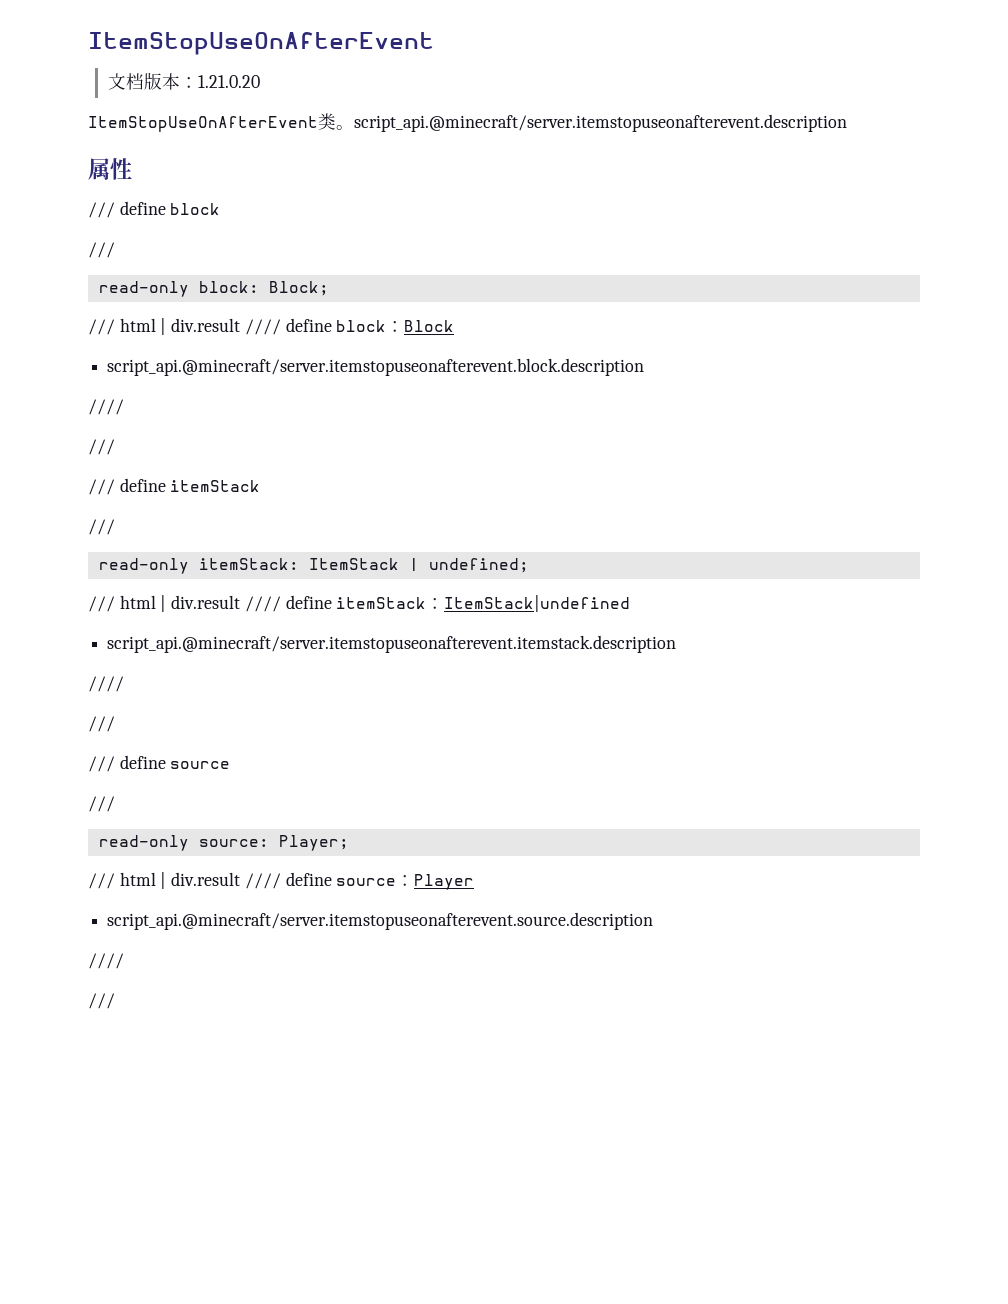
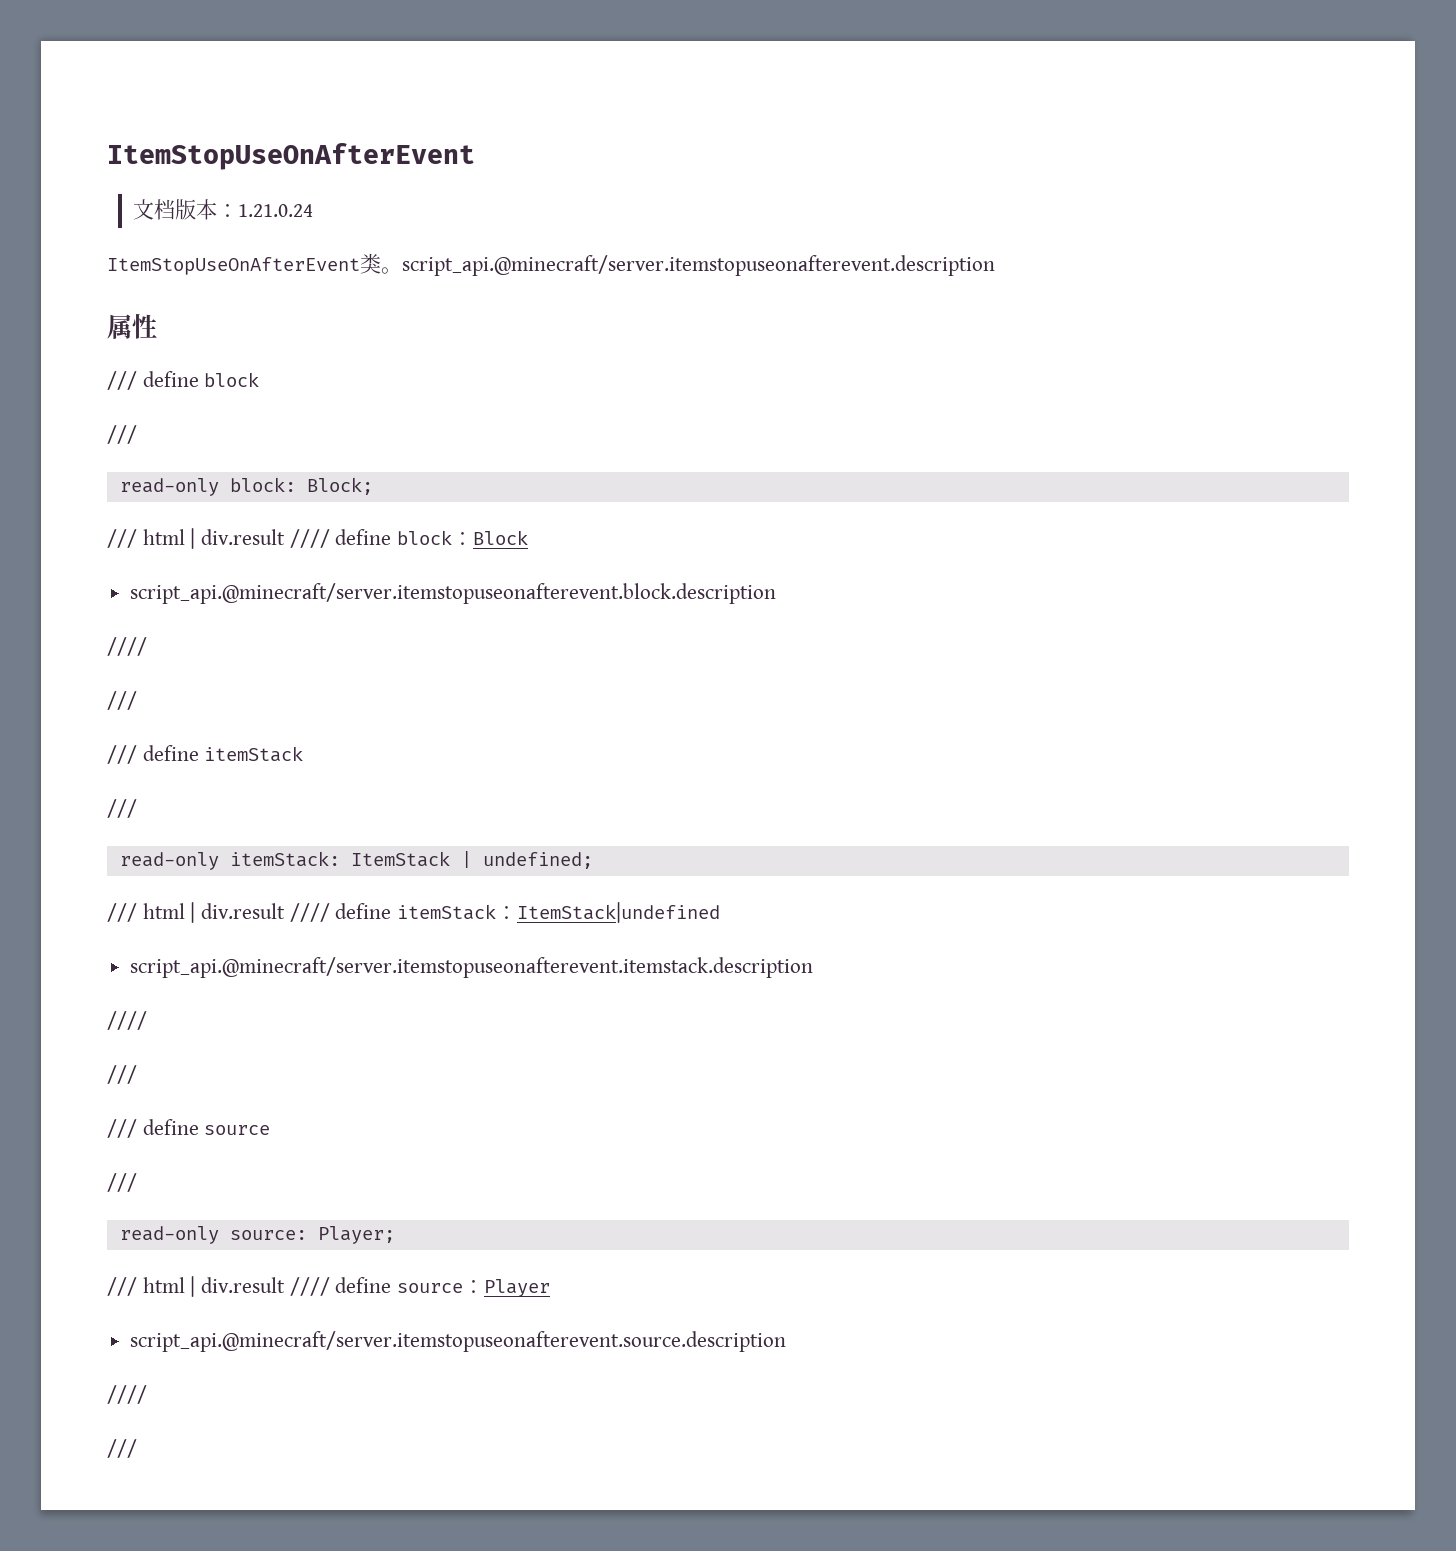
- 文档版本：1.21.0.20
+ 文档版本：1.21.0.24

